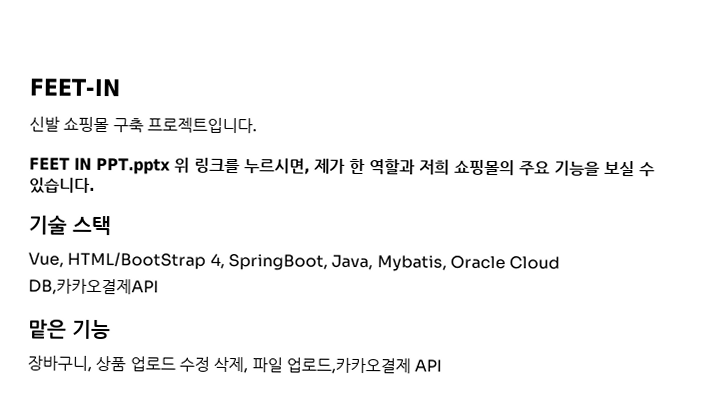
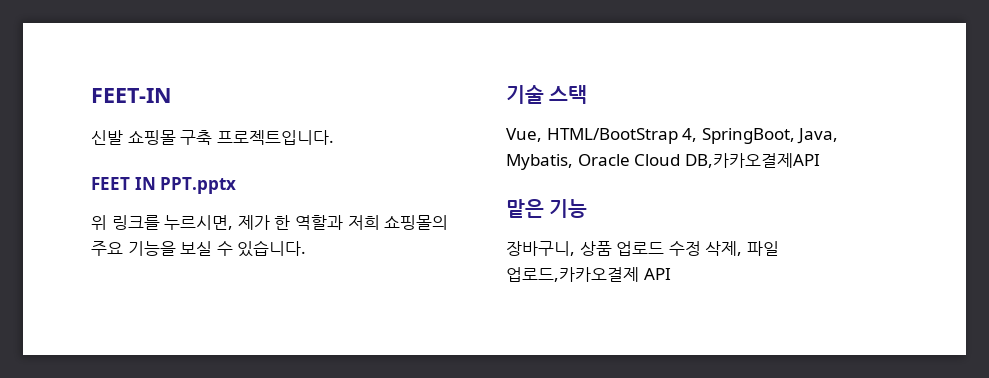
- FEET IN PPT.pptx 위 링크를 누르시면, 제가 한 역할과 저희 쇼핑몰의 주요 기능을 보실 수 있습니다.
+ FEET IN PPT.pptx
+ 위 링크를 누르시면, 제가 한 역할과 저희 쇼핑몰의 주요 기능을 보실 수 있습니다.

